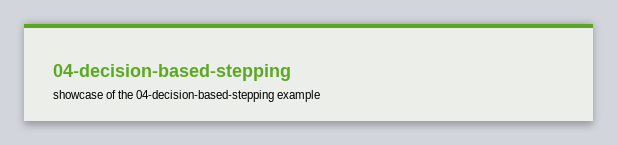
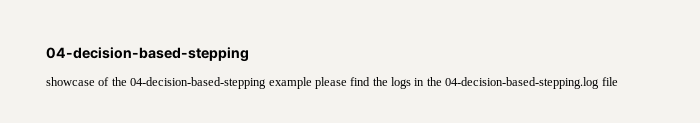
- showcase of the 04-decision-based-stepping example
+ showcase of the 04-decision-based-stepping example please find the logs in the 04-decision-based-stepping.log file

